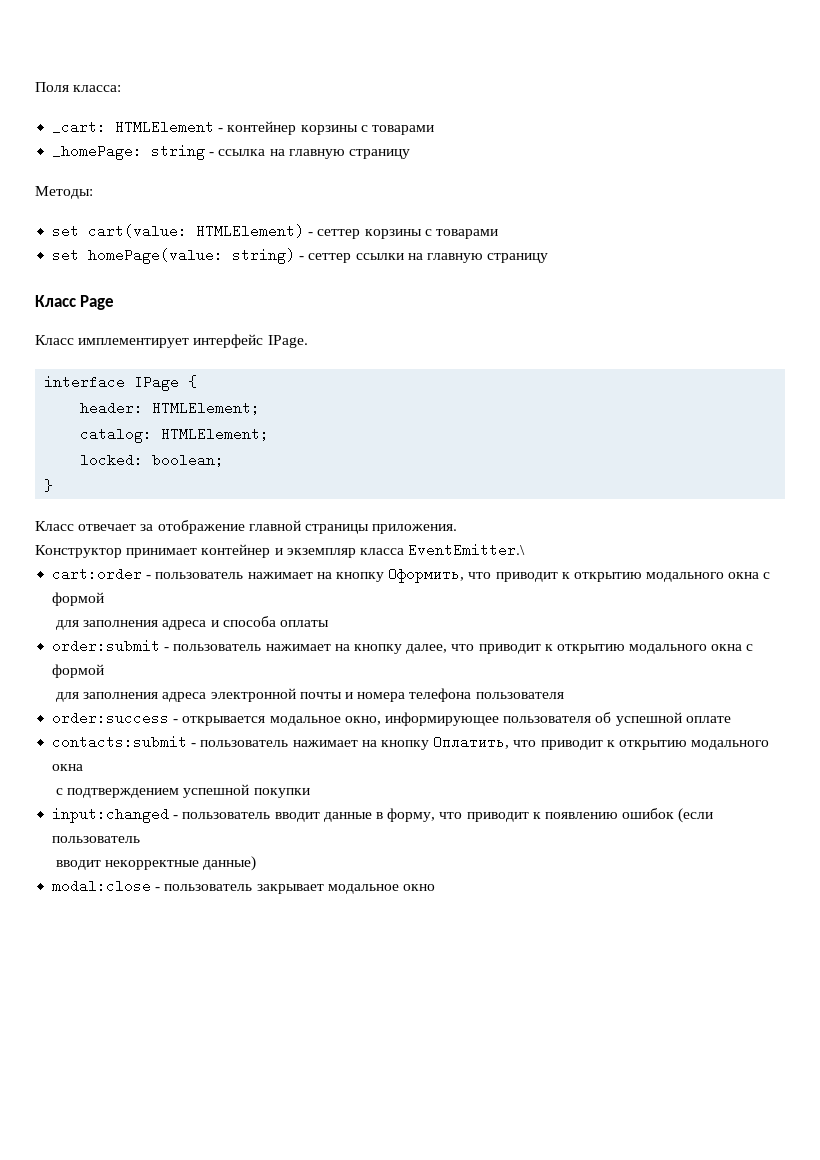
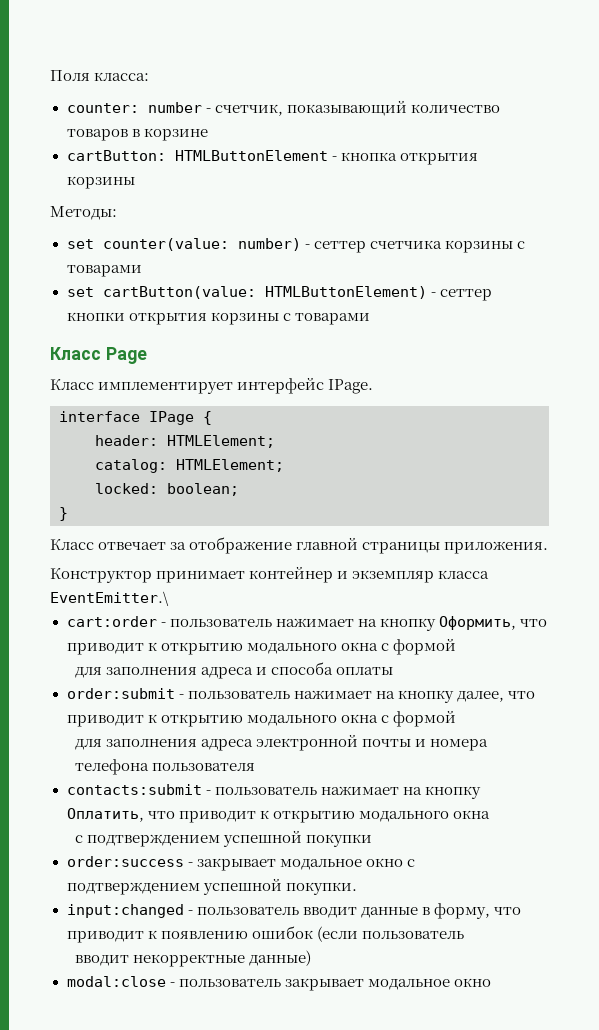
- _cart: HTMLElement - контейнер корзины с товарами
- _homePage: string - ссылка на главную страницу
+ counter: number - счетчик, показывающий количество товаров в корзине
+ cartButton: HTMLButtonElement - кнопка открытия корзины
- set cart(value: HTMLElement) - сеттер корзины с товарами
+ set counter(value: number) - сеттер счетчика корзины с товарами
- set homePage(value: string) - сеттер ссылки на главную страницу
+ set cartButton(value: HTMLButtonElement) - сеттер кнопки открытия корзины с товарами
- order:success - открывается модальное окно, информирующее пользователя об успешной оплате
+ order:success - закрывает модальное окно с подтверждением успешной покупки.

